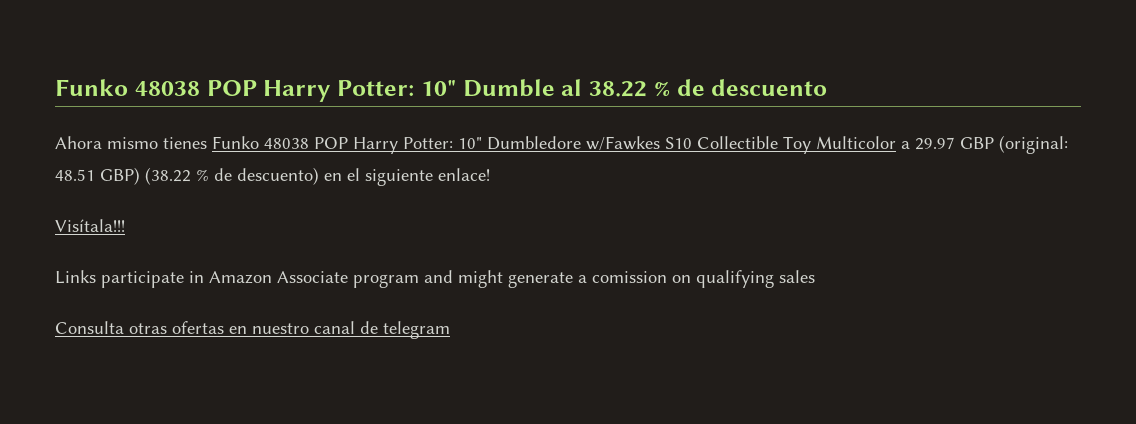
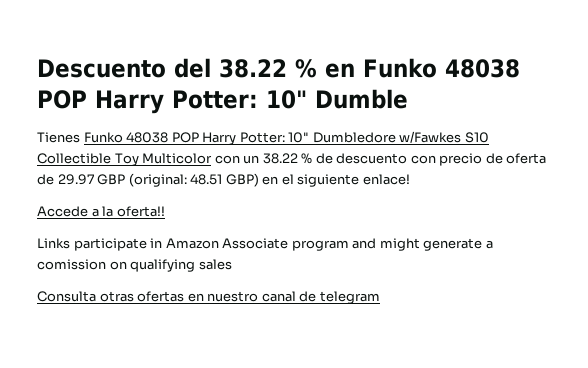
- Funko 48038 POP Harry Potter: 10" Dumble al 38.22 % de descuento
- Ahora mismo tienes Funko 48038 POP Harry Potter: 10" Dumbledore w/Fawkes S10 Collectible Toy Multicolor a 29.97 GBP (original: 48.51 GBP) (38.22 % de descuento) en el siguiente enlace!
+ Descuento del 38.22 % en Funko 48038 POP Harry Potter: 10" Dumble
+ Tienes Funko 48038 POP Harry Potter: 10" Dumbledore w/Fawkes S10 Collectible Toy Multicolor con un 38.22 % de descuento con precio de oferta de 29.97 GBP (original: 48.51 GBP) en el siguiente enlace!
- Visítala!!!
+ Accede a la oferta!!

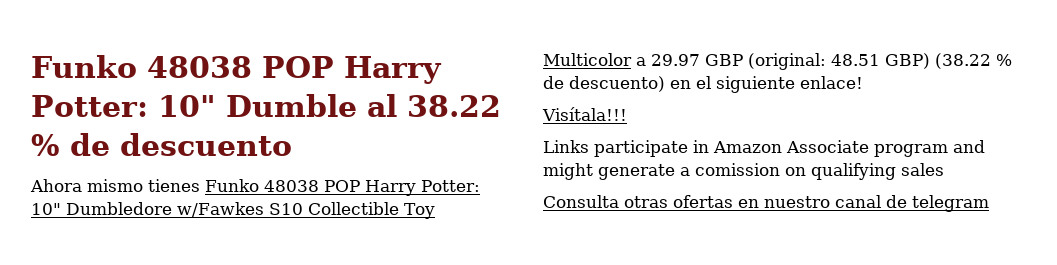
- Descuento del 38.22 % en Funko 48038 POP Harry Potter: 10" Dumble
- Tienes Funko 48038 POP Harry Potter: 10" Dumbledore w/Fawkes S10 Collectible Toy Multicolor con un 38.22 % de descuento con precio de oferta de 29.97 GBP (original: 48.51 GBP) en el siguiente enlace!
+ Funko 48038 POP Harry Potter: 10" Dumble al 38.22 % de descuento
+ Ahora mismo tienes Funko 48038 POP Harry Potter: 10" Dumbledore w/Fawkes S10 Collectible Toy Multicolor a 29.97 GBP (original: 48.51 GBP) (38.22 % de descuento) en el siguiente enlace!
- Accede a la oferta!!
+ Visítala!!!

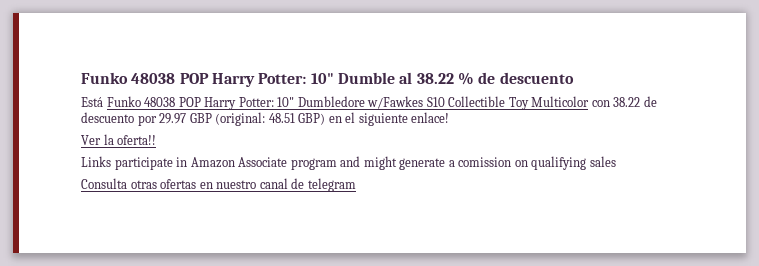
- Ahora mismo tienes Funko 48038 POP Harry Potter: 10" Dumbledore w/Fawkes S10 Collectible Toy Multicolor a 29.97 GBP (original: 48.51 GBP) (38.22 % de descuento) en el siguiente enlace!
+ Está Funko 48038 POP Harry Potter: 10" Dumbledore w/Fawkes S10 Collectible Toy Multicolor con 38.22 de descuento por 29.97 GBP (original: 48.51 GBP) en el siguiente enlace!
- Visítala!!!
+ Ver la oferta!!

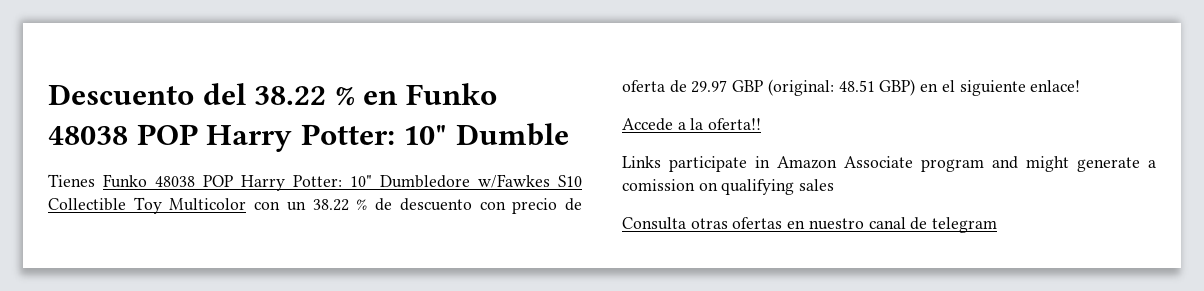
- Funko 48038 POP Harry Potter: 10" Dumble al 38.22 % de descuento
- Está Funko 48038 POP Harry Potter: 10" Dumbledore w/Fawkes S10 Collectible Toy Multicolor con 38.22 de descuento por 29.97 GBP (original: 48.51 GBP) en el siguiente enlace!
+ Descuento del 38.22 % en Funko 48038 POP Harry Potter: 10" Dumble
+ Tienes Funko 48038 POP Harry Potter: 10" Dumbledore w/Fawkes S10 Collectible Toy Multicolor con un 38.22 % de descuento con precio de oferta de 29.97 GBP (original: 48.51 GBP) en el siguiente enlace!
- Ver la oferta!!
+ Accede a la oferta!!

